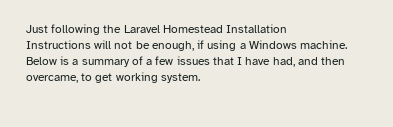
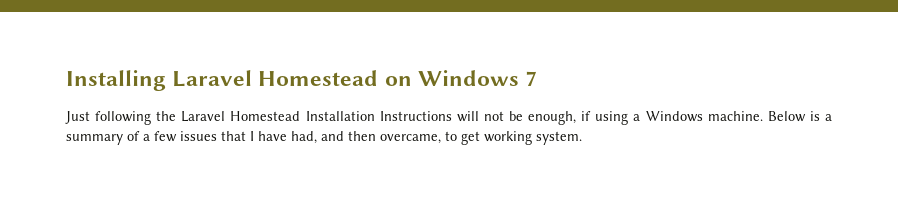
+ Installing Laravel Homestead on Windows 7

